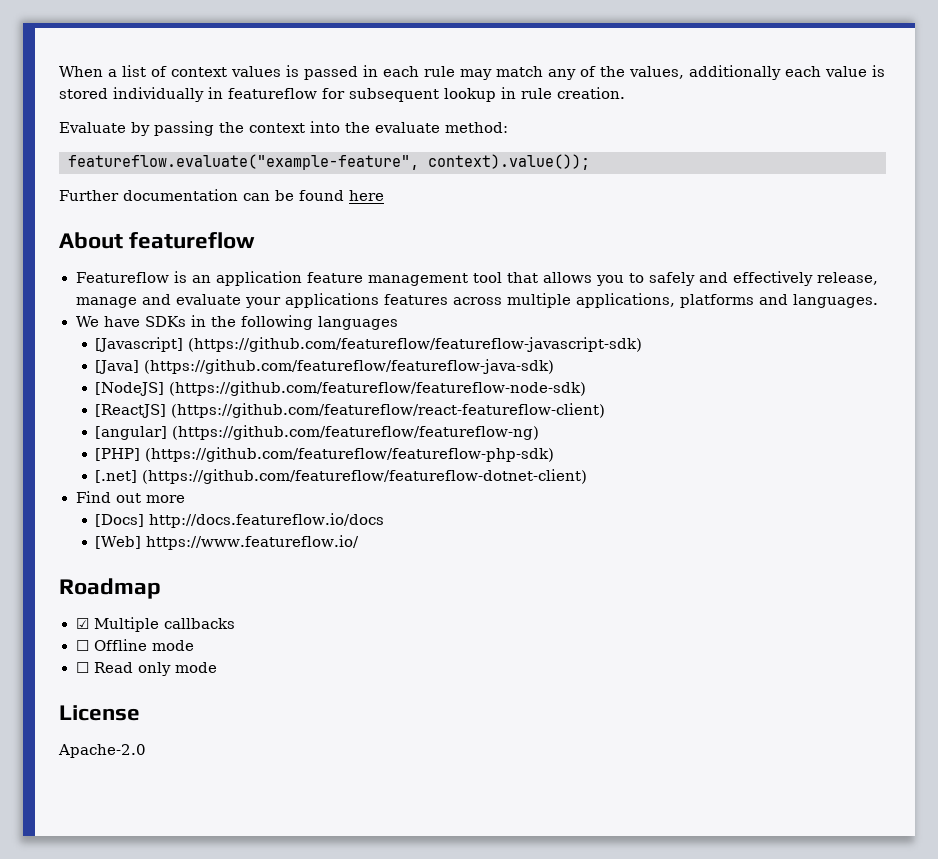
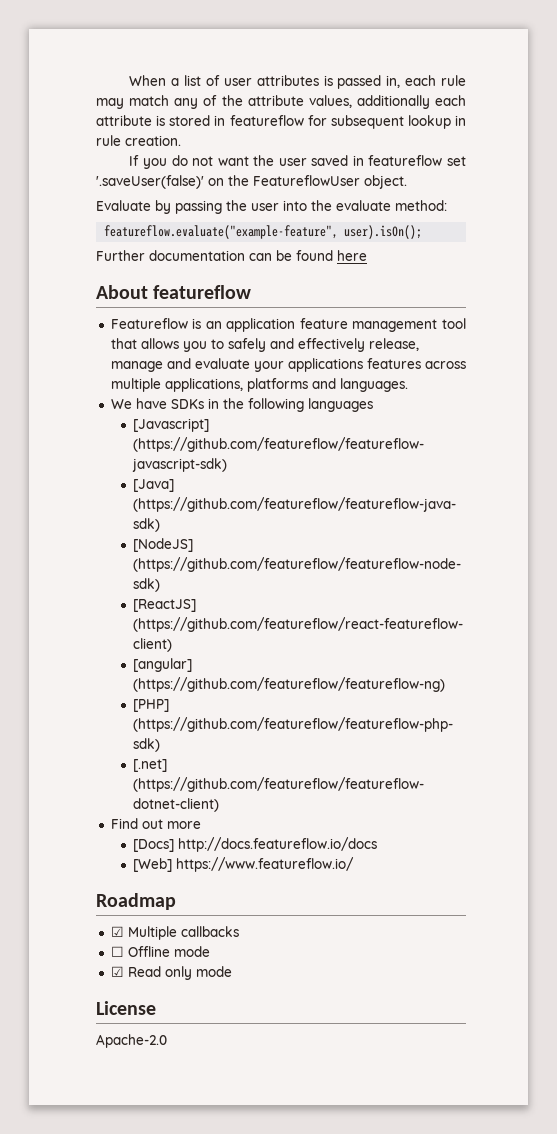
- When a list of context values is passed in each rule may match any of the values, additionally each value is stored individually in featureflow for subsequent lookup in rule creation.
+ When a list of user attributes is passed in, each rule may match any of the attribute values, additionally each attribute is stored in featureflow for subsequent lookup in rule creation.
+ If you do not want the user saved in featureflow set '.saveUser(false)' on the FeatureflowUser object.
- Evaluate by passing the context into the evaluate method:
+ Evaluate by passing the user into the evaluate method:
- featureflow.evaluate("example-feature", context).value());
+ featureflow.evaluate("example-feature", user).isOn();
- ☐ Read only mode
+ ☑ Read only mode

